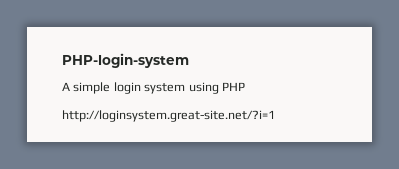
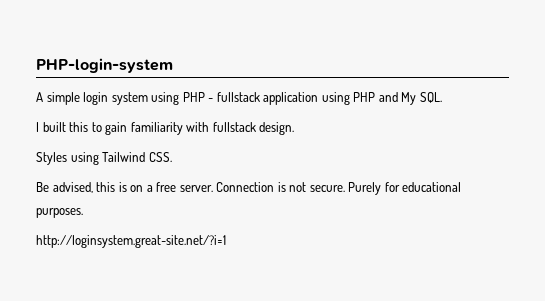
- A simple login system using PHP
+ A simple login system using PHP - fullstack application using PHP and My SQL.
+ I built this to gain familiarity with fullstack design.
+ Styles using Tailwind CSS.
+ Be advised, this is on a free server. Connection is not secure. Purely for educational purposes.

